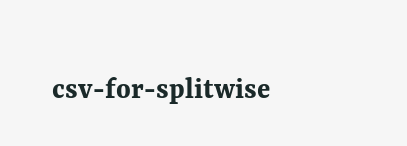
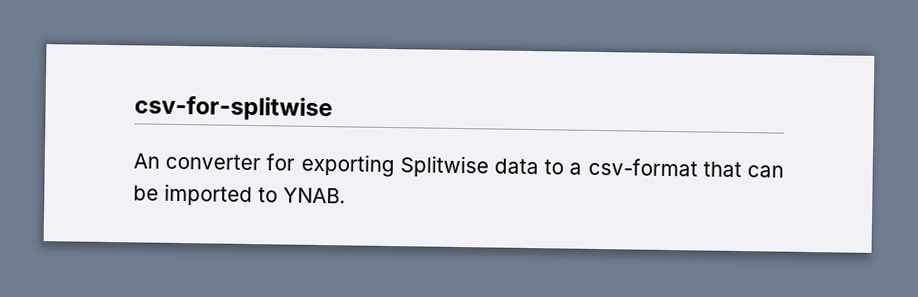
+ An converter for exporting Splitwise data to a csv-format that can be imported to YNAB.

